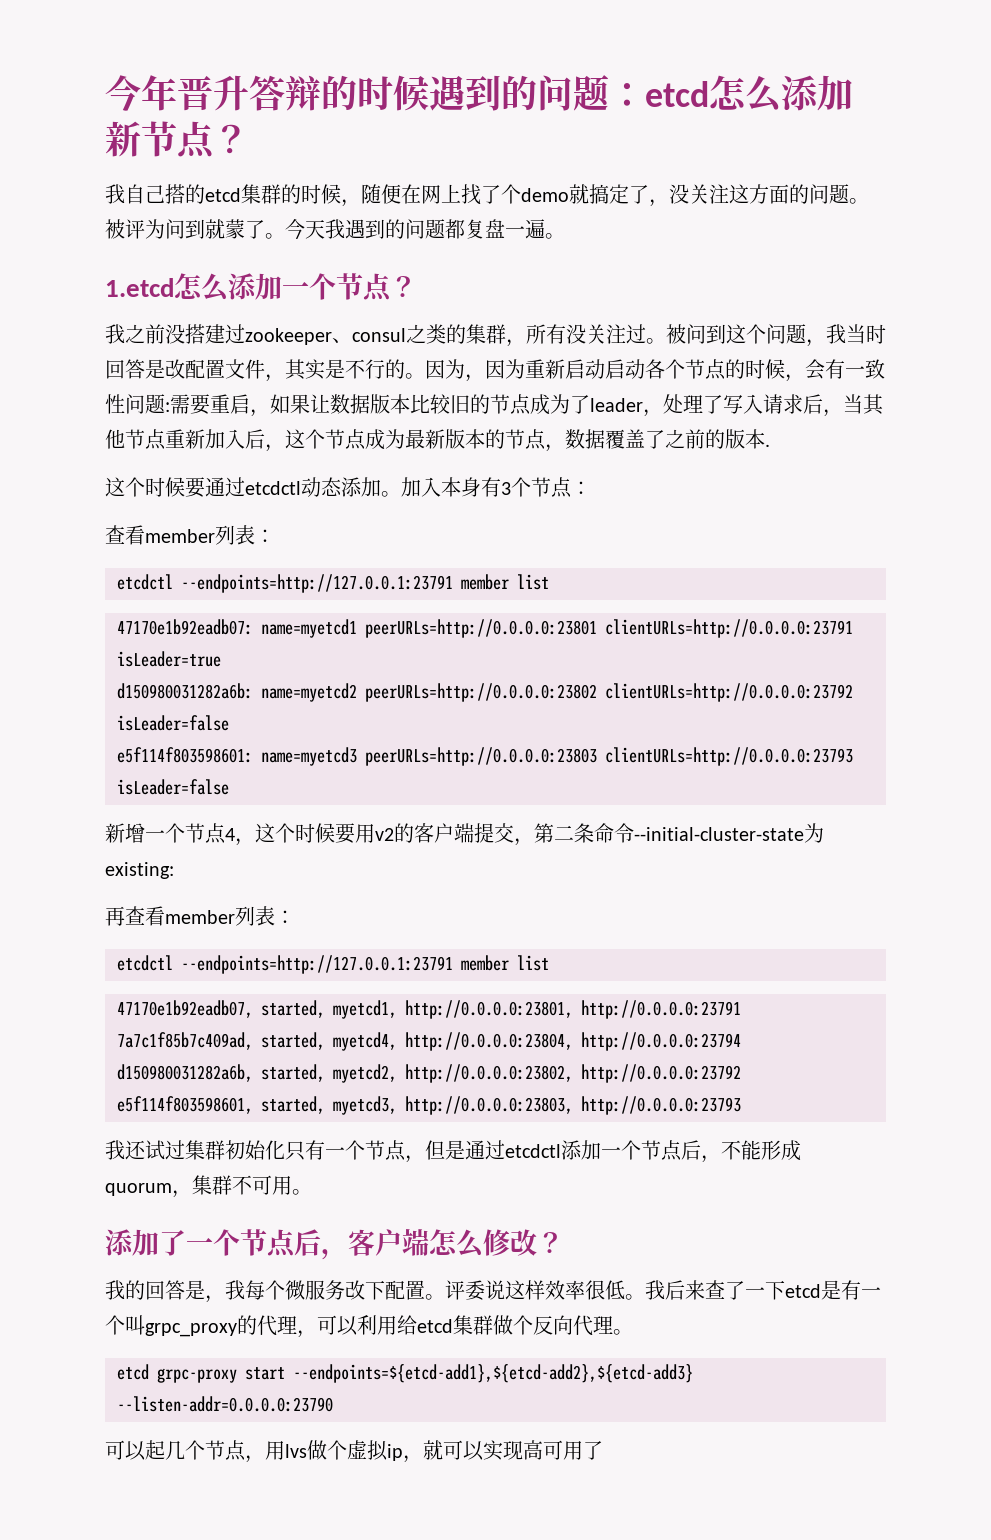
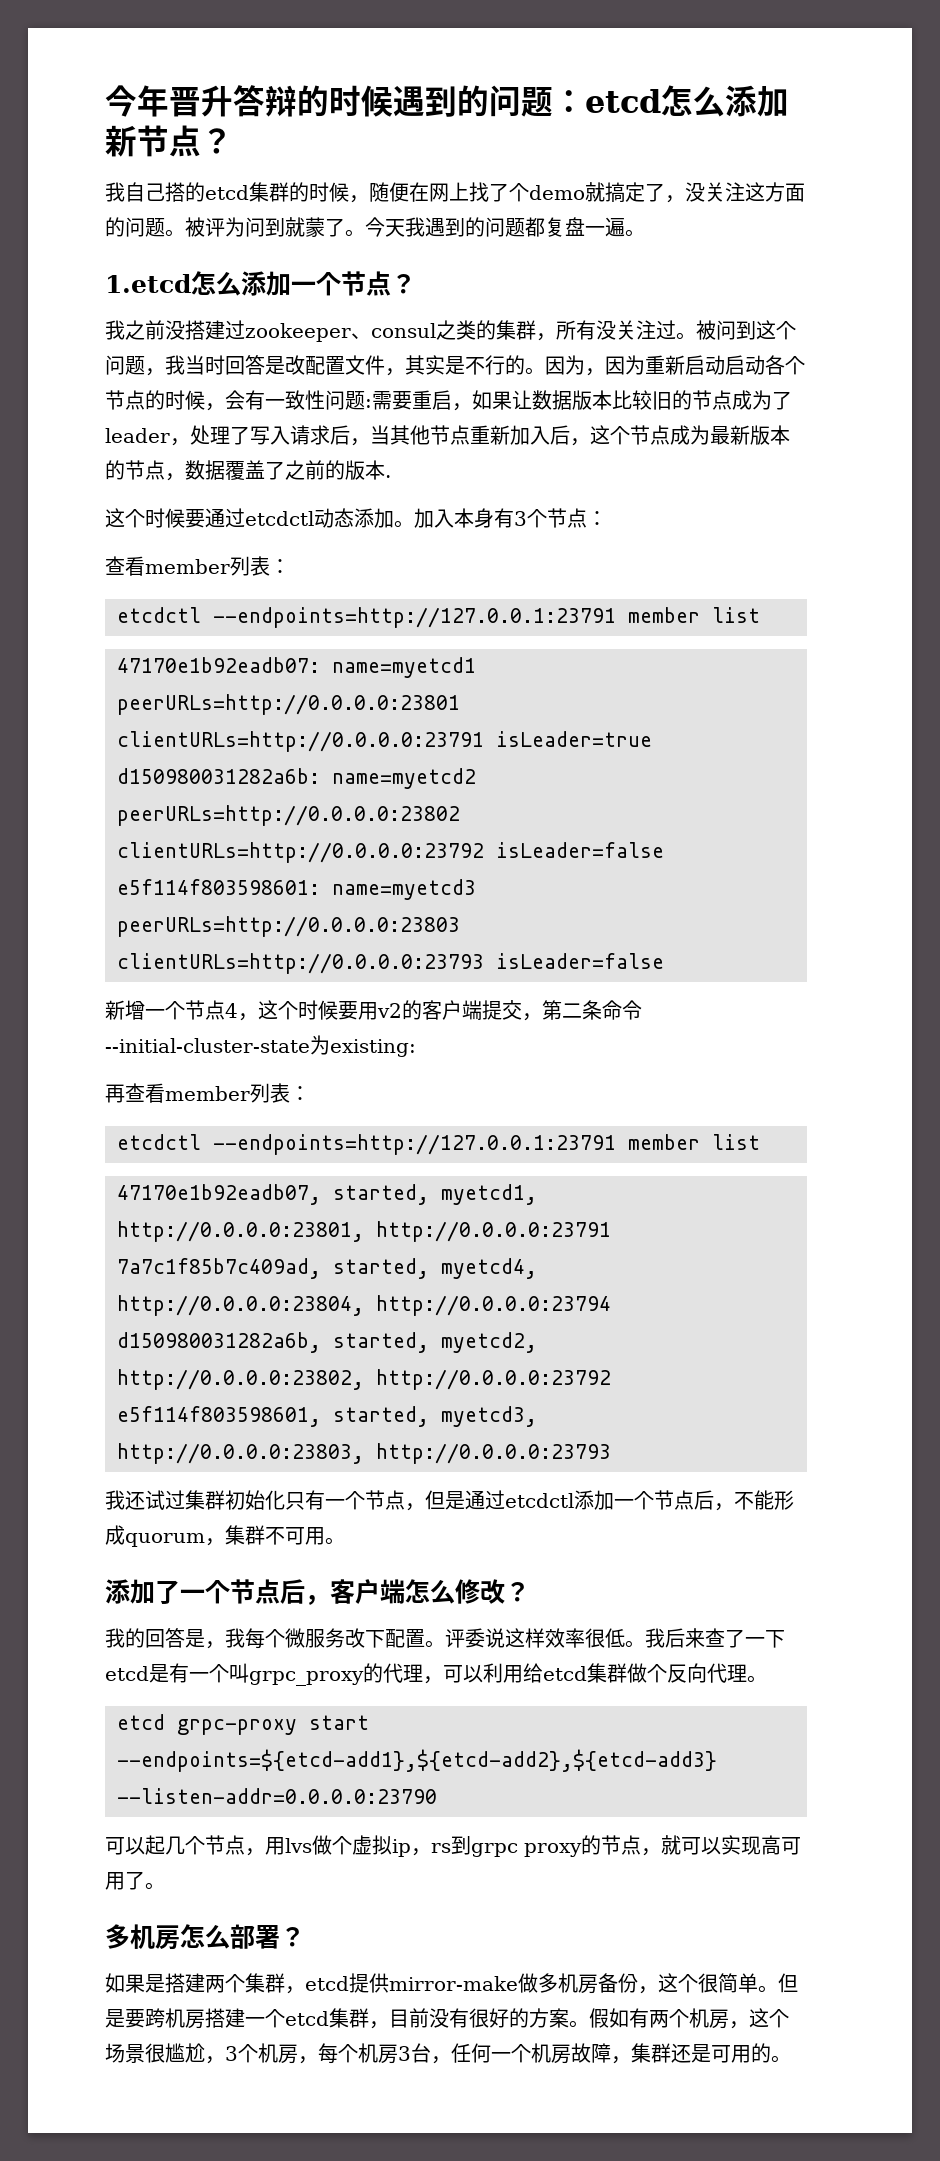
- 可以起几个节点，用lvs做个虚拟ip，就可以实现高可用了
+ 可以起几个节点，用lvs做个虚拟ip，rs到grpc proxy的节点，就可以实现高可用了。
+ 多机房怎么部署？
+ 如果是搭建两个集群，etcd提供mirror-make做多机房备份，这个很简单。但是要跨机房搭建一个etcd集群，目前没有很好的方案。假如有两个机房，这个场景很尴尬，3个机房，每个机房3台，任何一个机房故障，集群还是可用的。

